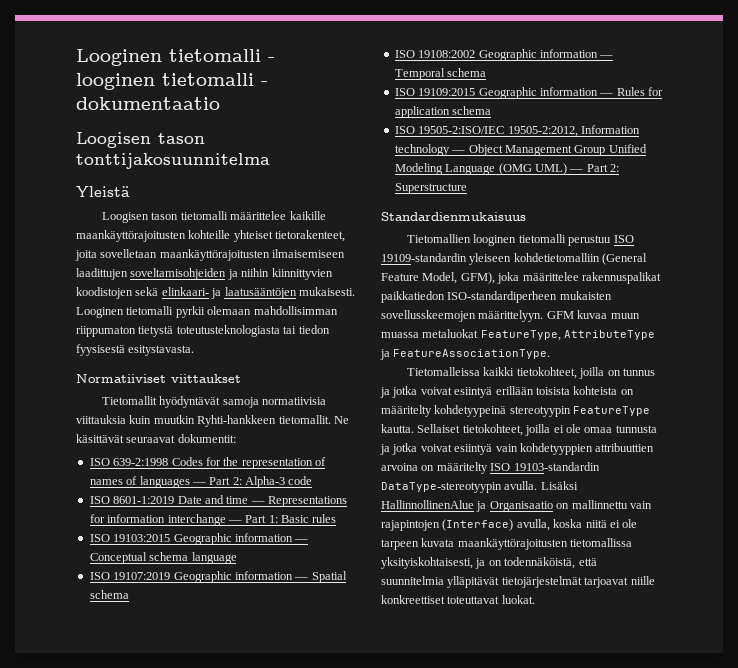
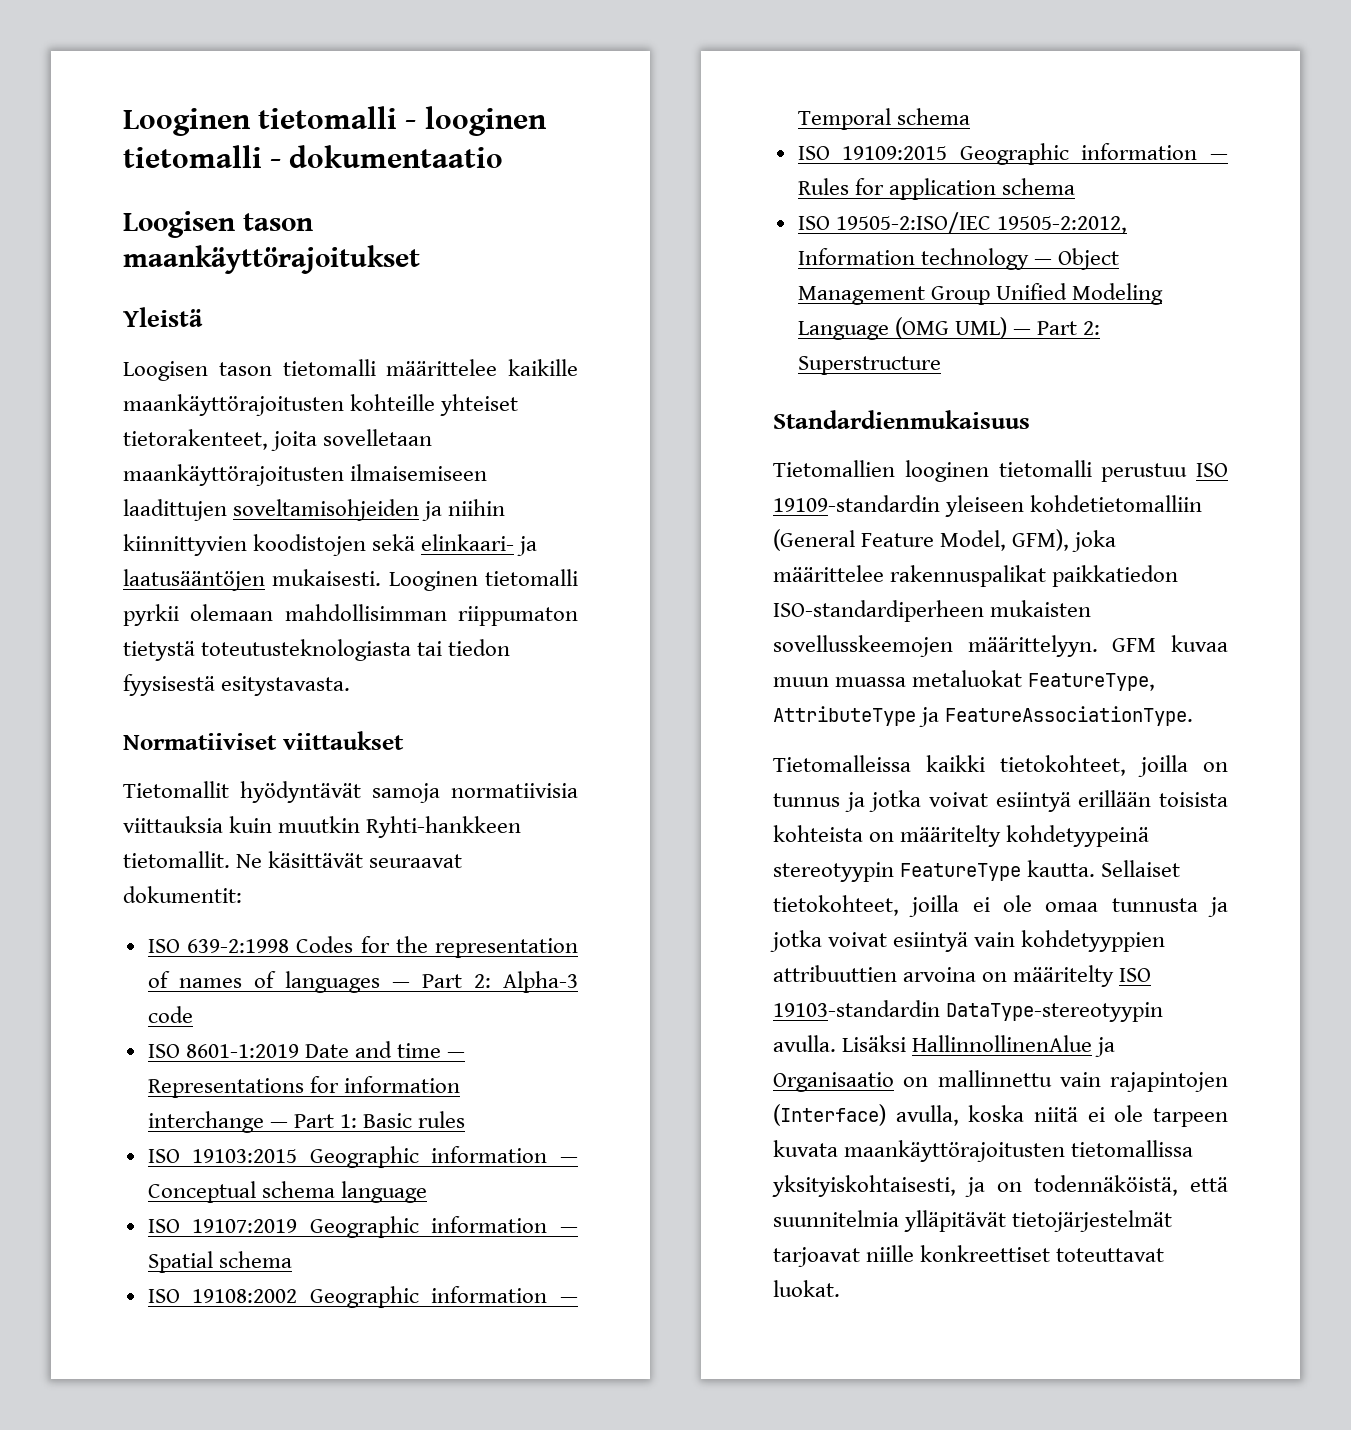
- Loogisen tason tonttijakosuunnitelma
+ Loogisen tason maankäyttörajoitukset

